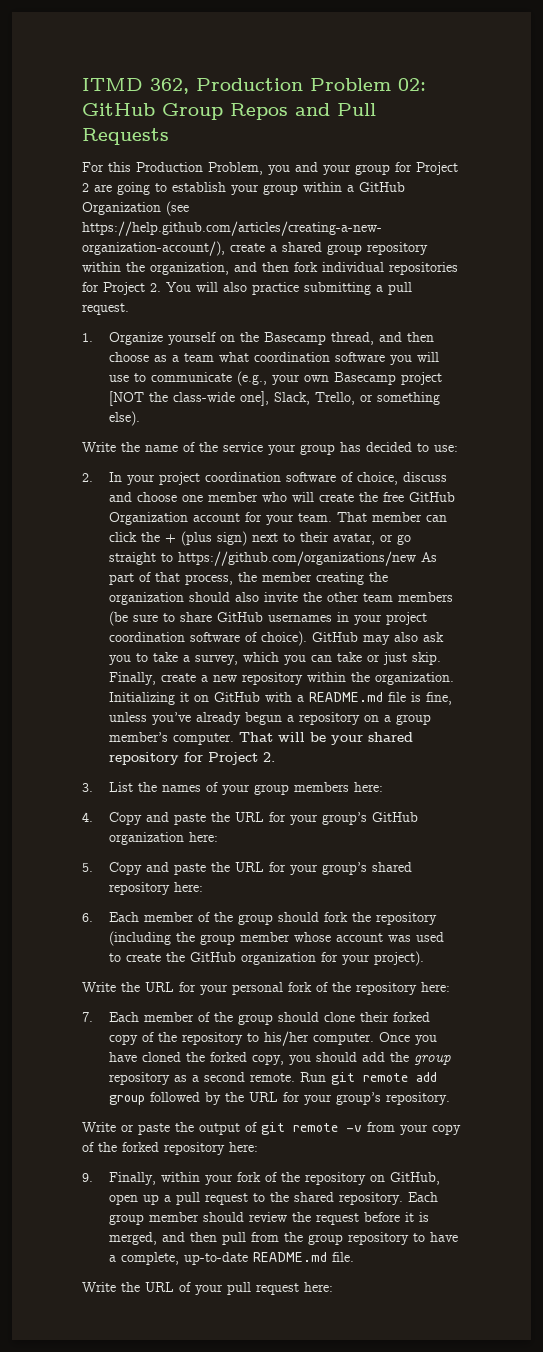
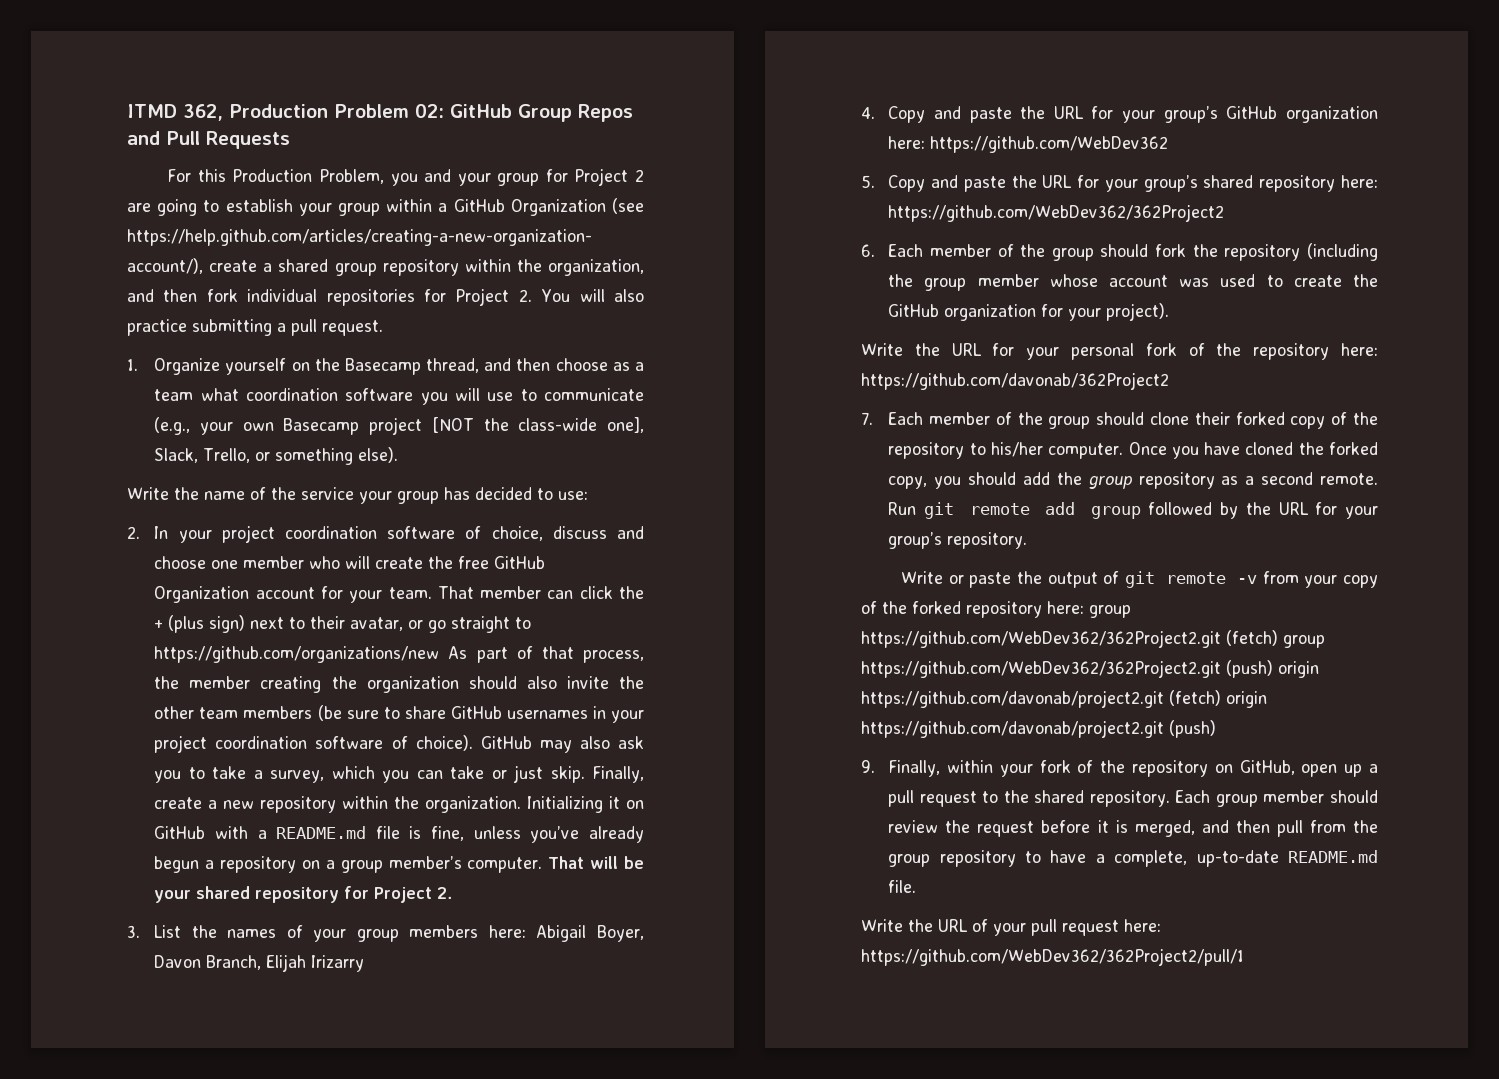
- 3. List the names of your group members here:
+ 3. List the names of your group members here: Abigail Boyer, Davon Branch, Elijah Irizarry
- 4. Copy and paste the URL for your group’s GitHub organization here:
+ 4. Copy and paste the URL for your group’s GitHub organization here: https://github.com/WebDev362
- 5. Copy and paste the URL for your group’s shared repository here:
+ 5. Copy and paste the URL for your group’s shared repository here: https://github.com/WebDev362/362Project2
- Write the URL for your personal fork of the repository here:
+ Write the URL for your personal fork of the repository here: https://github.com/davonab/362Project2
- Write or paste the output of git remote -v from your copy of the forked repository here:
+ Write or paste the output of git remote -v from your copy of the forked repository here: group https://github.com/WebDev362/362Project2.git (fetch) group https://github.com/WebDev362/362Project2.git (push) origin https://github.com/davonab/project2.git (fetch) origin https://github.com/davonab/project2.git (push)
- Write the URL of your pull request here:
+ Write the URL of your pull request here: https://github.com/WebDev362/362Project2/pull/1

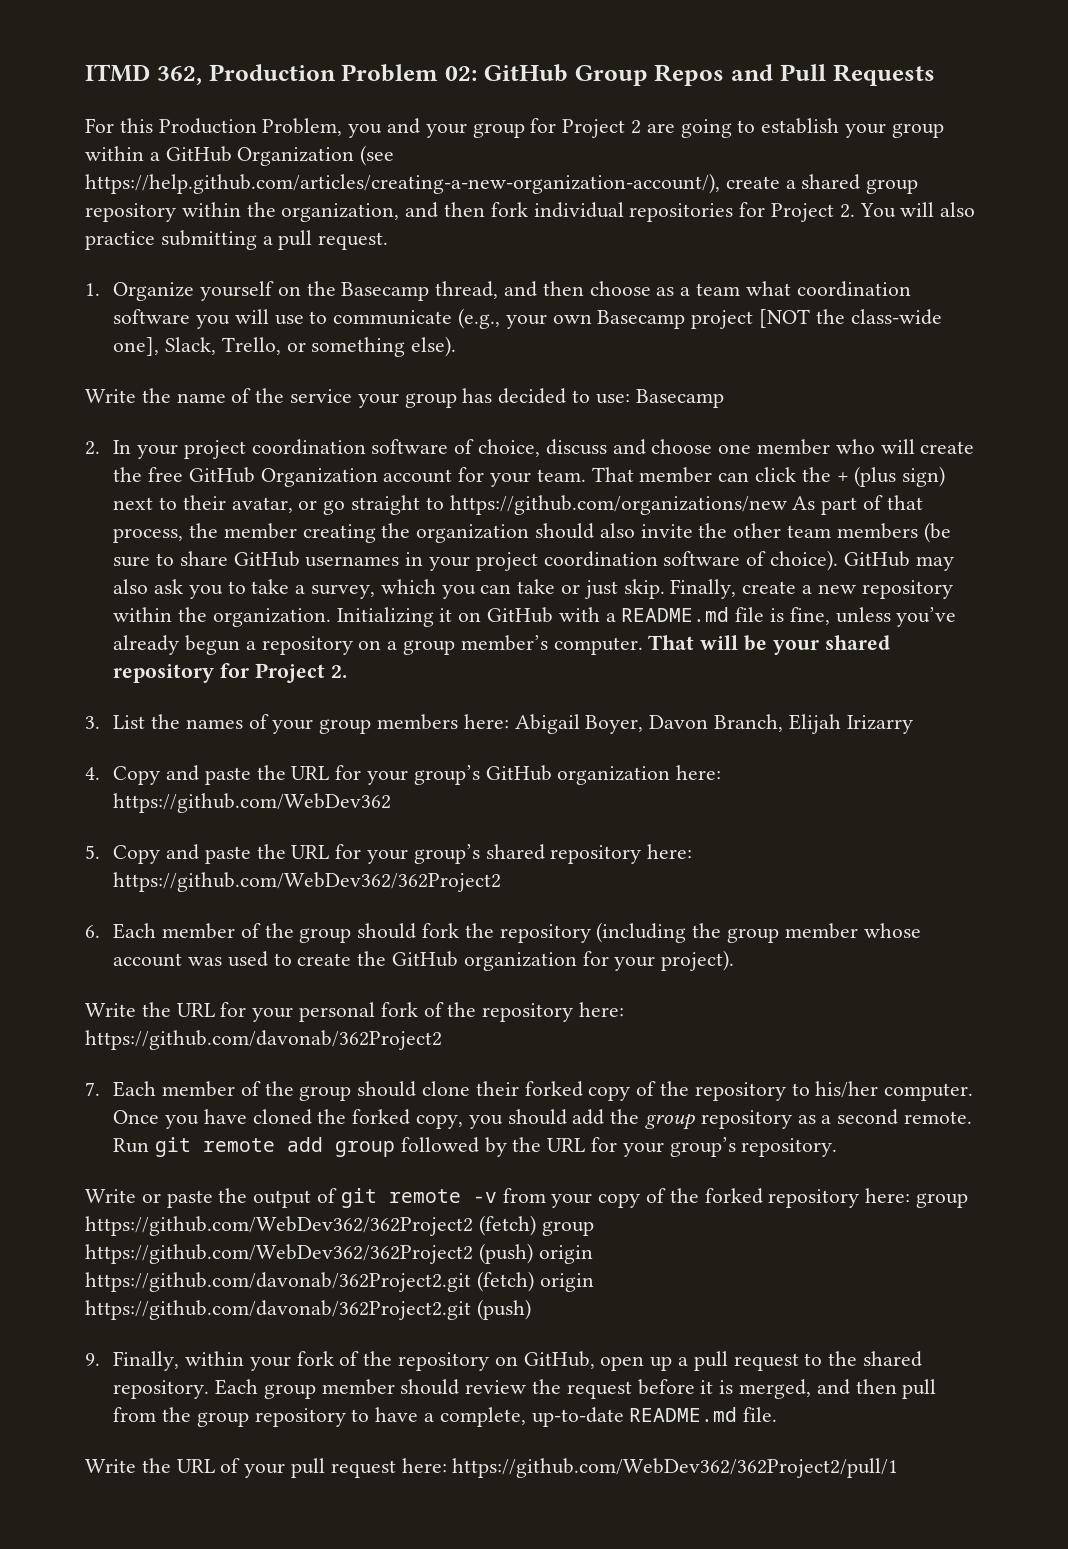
- Write the name of the service your group has decided to use:
+ Write the name of the service your group has decided to use: Basecamp
- Write or paste the output of git remote -v from your copy of the forked repository here: group https://github.com/WebDev362/362Project2.git (fetch) group https://github.com/WebDev362/362Project2.git (push) origin https://github.com/davonab/project2.git (fetch) origin https://github.com/davonab/project2.git (push)
+ Write or paste the output of git remote -v from your copy of the forked repository here: group https://github.com/WebDev362/362Project2 (fetch) group https://github.com/WebDev362/362Project2 (push) origin https://github.com/davonab/362Project2.git (fetch) origin https://github.com/davonab/362Project2.git (push)

